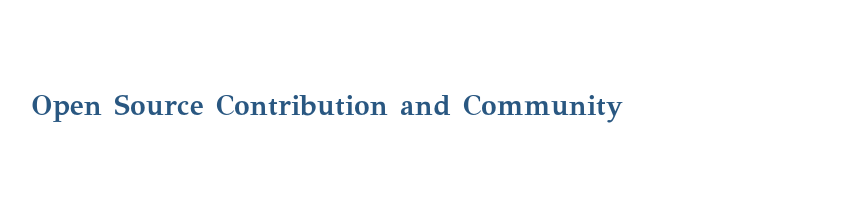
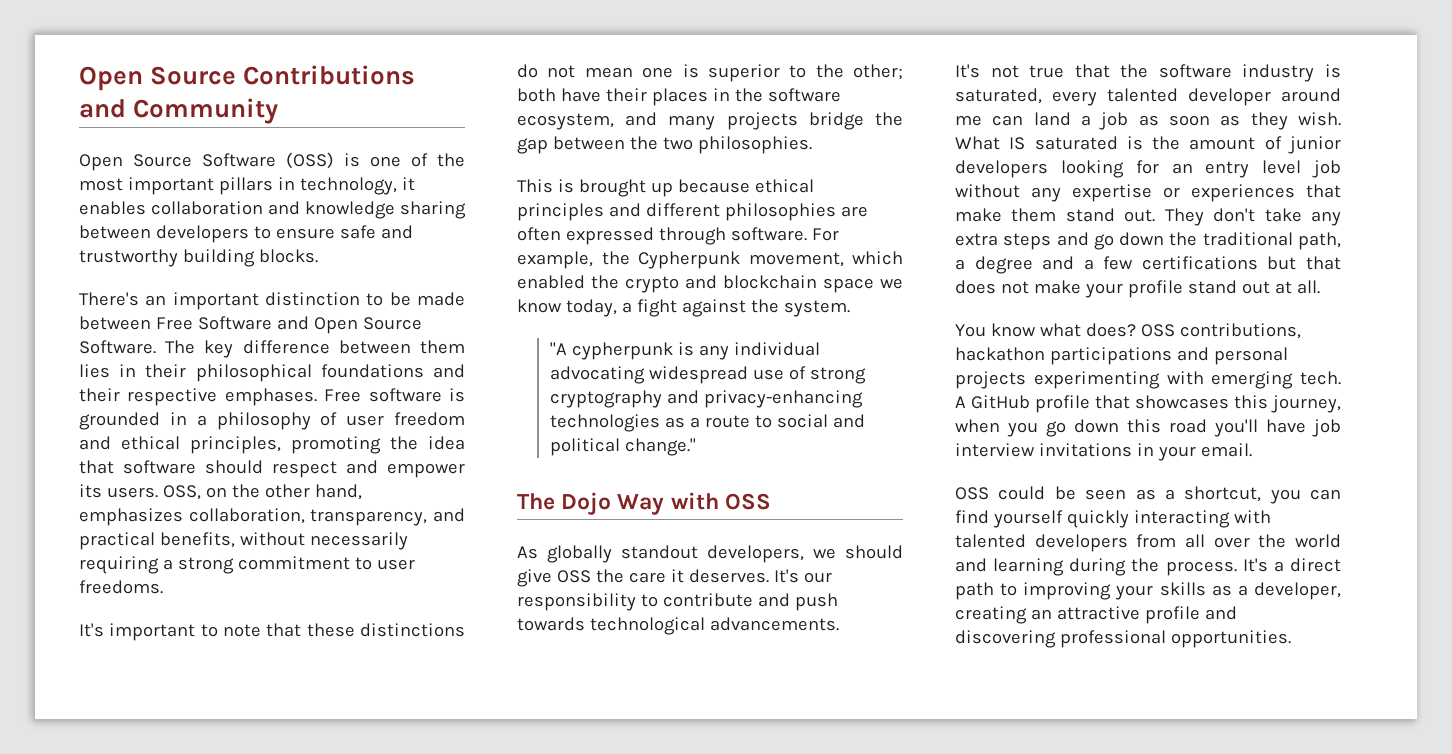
- Open Source Contribution and Community
+ Open Source Contributions and Community
+ Open Source Software (OSS) is one of the most important pillars in technology, it enables collaboration and knowledge sharing between developers to ensure safe and trustworthy building blocks.
+ There's an important distinction to be made between Free Software and Open Source Software. The key difference between them lies in their philosophical foundations and their respective emphases. Free software is grounded in a philosophy of user freedom and ethical principles, promoting the idea that software should respect and empower its users. OSS, on the other hand, emphasizes collaboration, transparency, and practical benefits, without necessarily requiring a strong commitment to user freedoms.
+ It's important to note that these distinctions do not mean one is superior to the other; both have their places in the software ecosystem, and many projects bridge the gap between the two philosophies.
+ This is brought up because ethical principles and different philosophies are often expressed through software. For example, the Cypherpunk movement, which enabled the crypto and blockchain space we know today, a fight against the system.
+ "A cypherpunk is any individual advocating widespread use of strong cryptography and privacy-enhancing technologies as a route to social and political change."
+ The Dojo Way with OSS
+ As globally standout developers, we should give OSS the care it deserves. It's our responsibility to contribute and push towards technological advancements.
+ It's not true that the software industry is saturated, every talented developer around me can land a job as soon as they wish. What IS saturated is the amount of junior developers looking for an entry level job without any expertise or experiences that make them stand out. They don't take any extra steps and go down the traditional path, a degree and a few certifications but that does not make your profile stand out at all.
+ You know what does? OSS contributions, hackathon participations and personal projects experimenting with emerging tech. A GitHub profile that showcases this journey, when you go down this road you'll have job interview invitations in your email.
+ OSS could be seen as a shortcut, you can find yourself quickly interacting with talented developers from all over the world and learning during the process. It's a direct path to improving your skills as a developer, creating an attractive profile and discovering professional opportunities.

